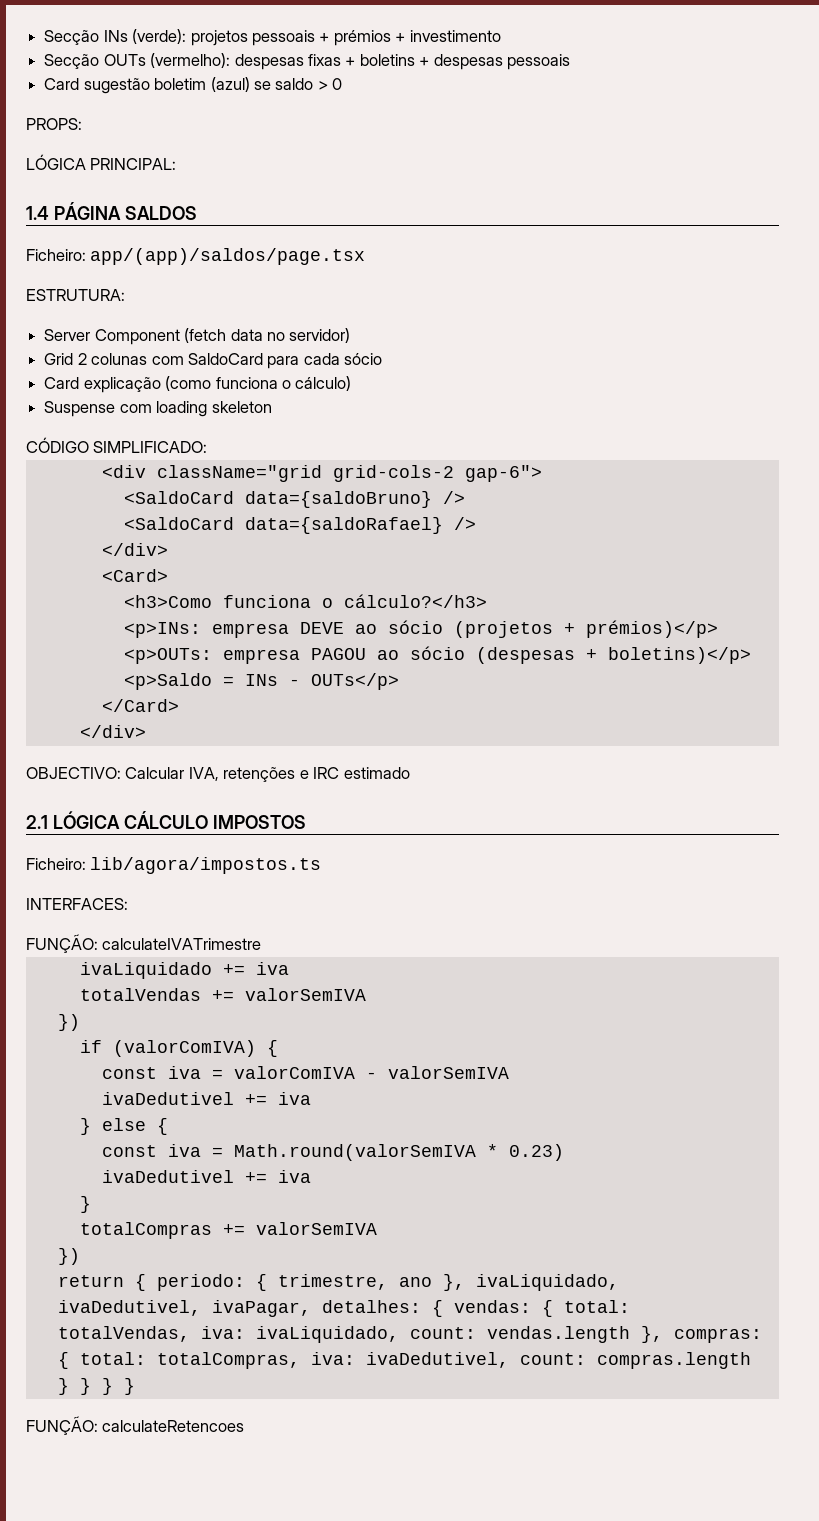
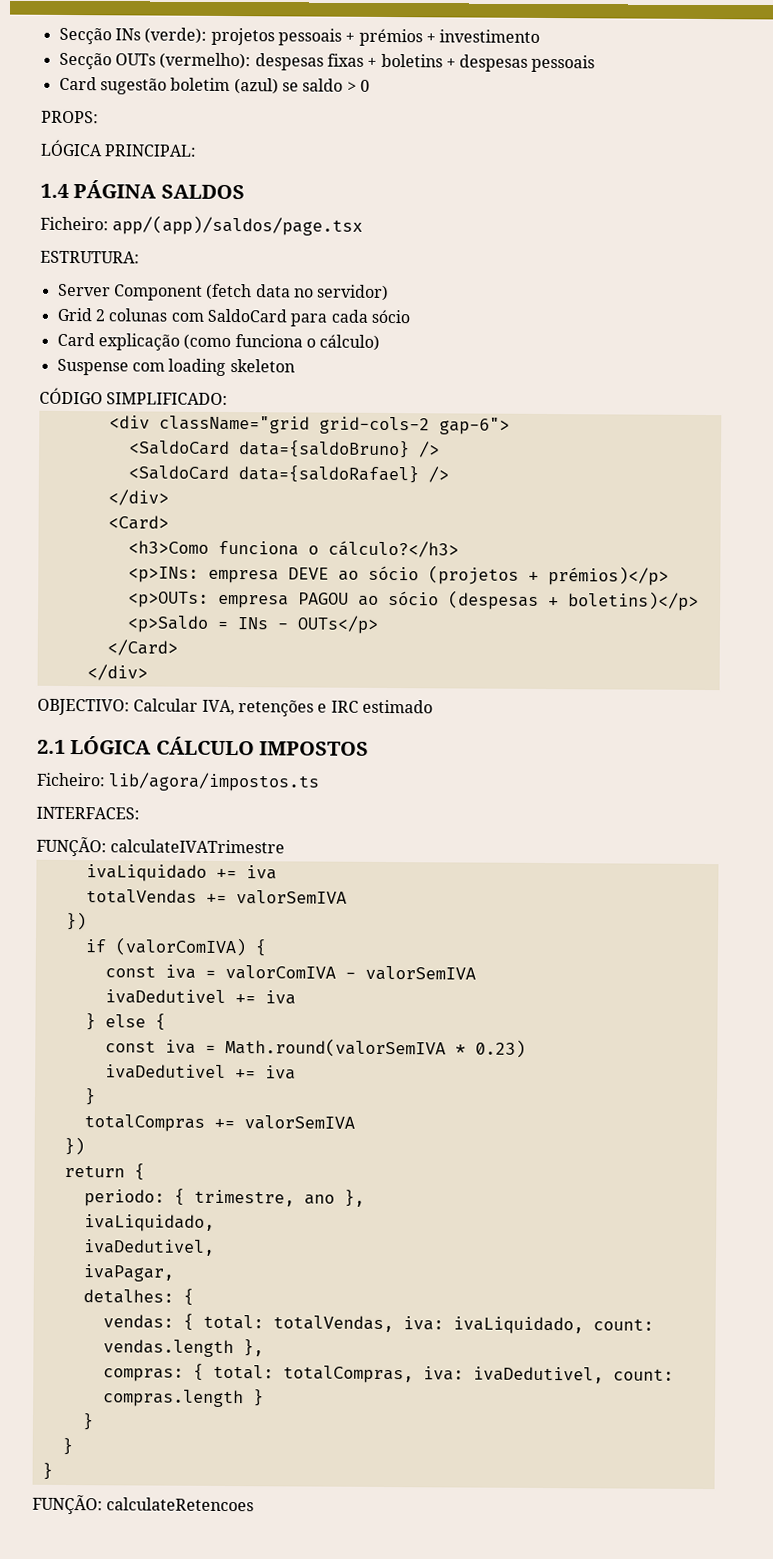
- return { periodo: { trimestre, ano }, ivaLiquidado, ivaDedutivel, ivaPagar, detalhes: { vendas: { total: totalVendas, iva: ivaLiquidado, count: vendas.length }, compras: { total: totalCompras, iva: ivaDedutivel, count: compras.length } } } }
+ return {
+ periodo: { trimestre, ano },
+ ivaLiquidado,
+ ivaDedutivel,
+ ivaPagar,
+ detalhes: {
+ vendas: { total: totalVendas, iva: ivaLiquidado, count: vendas.length },
+ compras: { total: totalCompras, iva: ivaDedutivel, count: compras.length }
+ }
+ }
+ }

